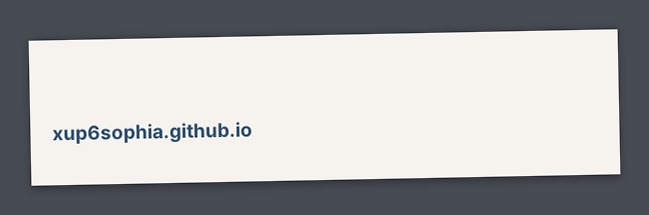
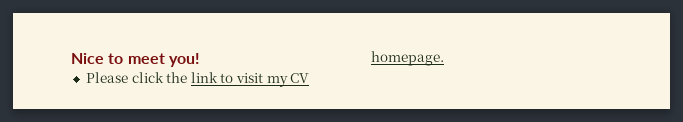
- xup6sophia.github.io
+ Nice to meet you!
+ Please click the link to visit my CV homepage.

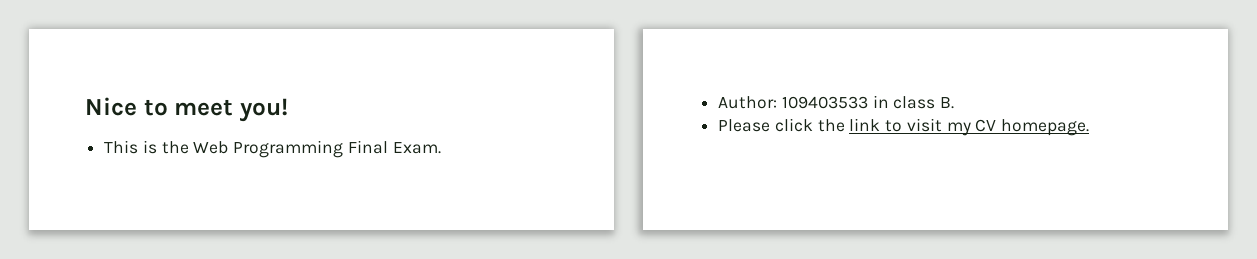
+ This is the Web Programming Final Exam.
+ Author: 109403533 in class B.

